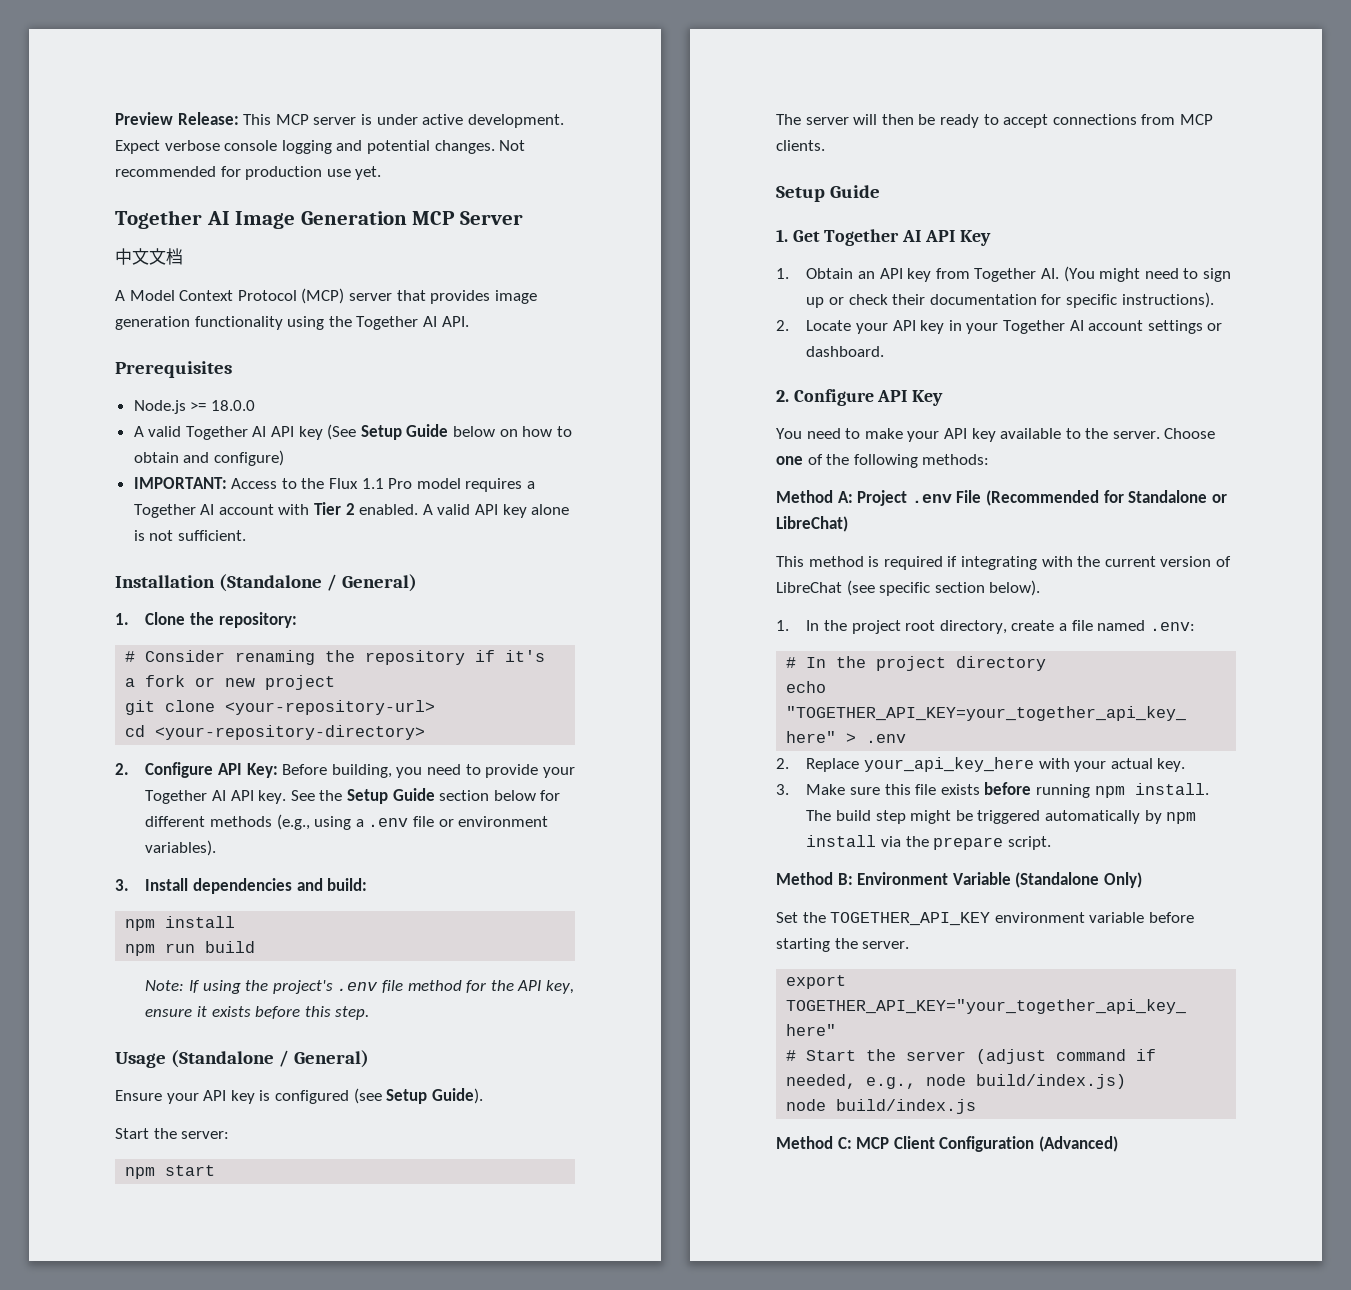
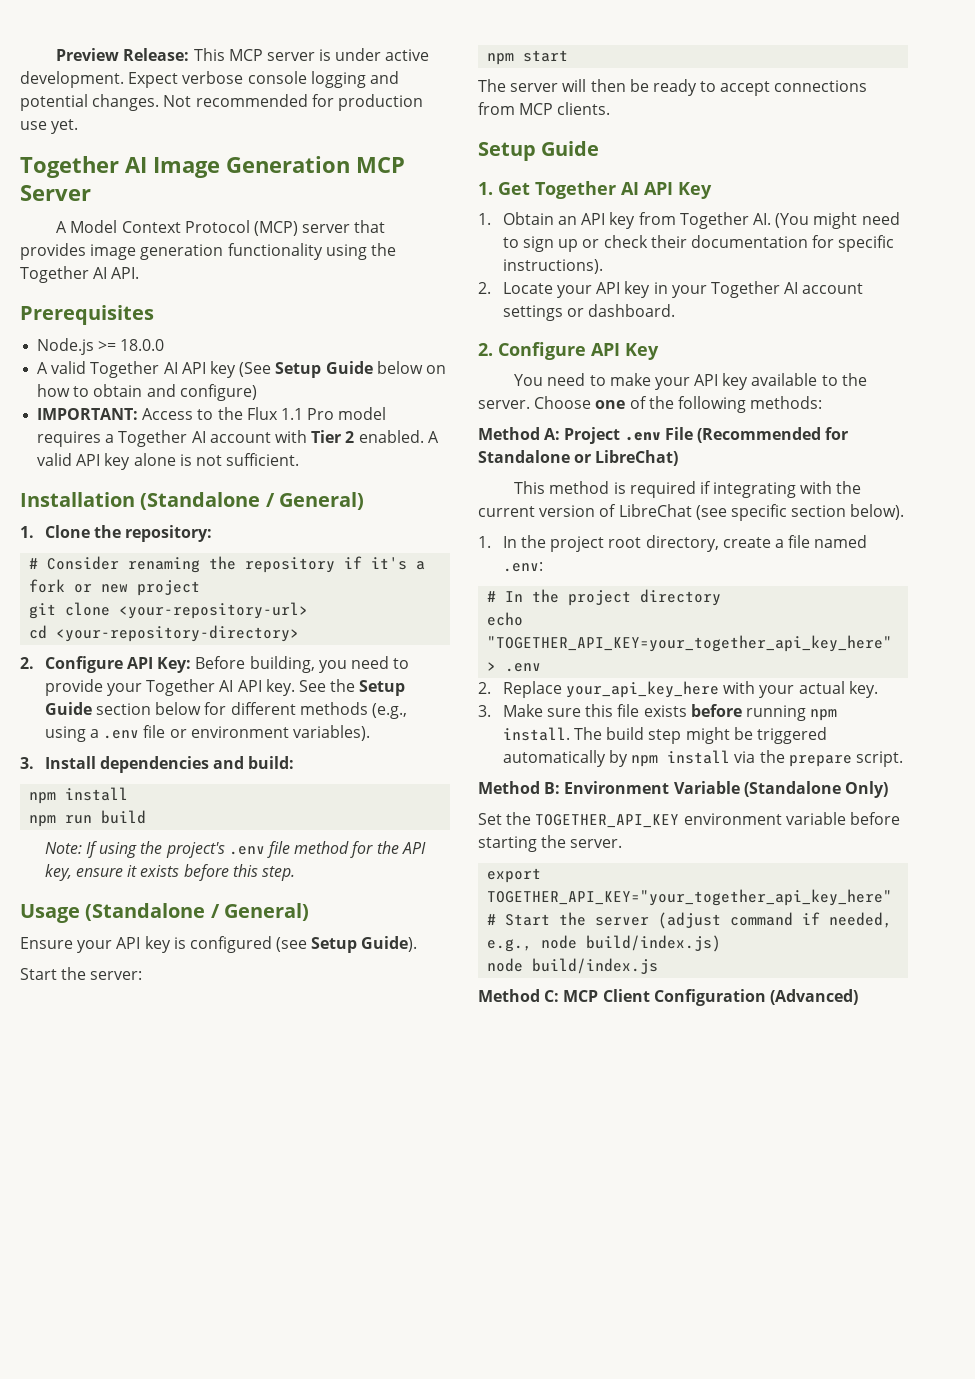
- 中文文档

